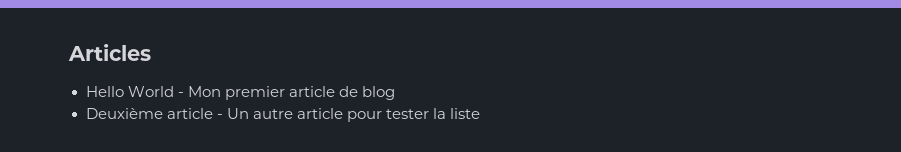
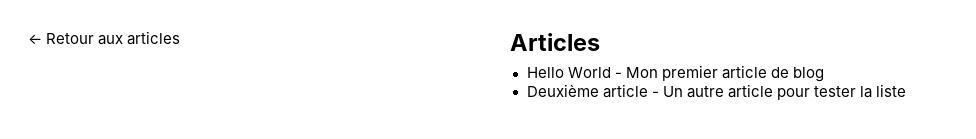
+ ← Retour aux articles

